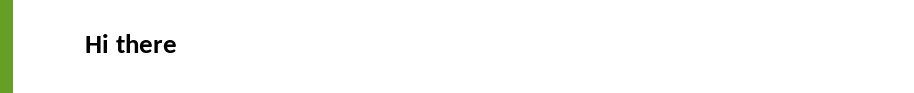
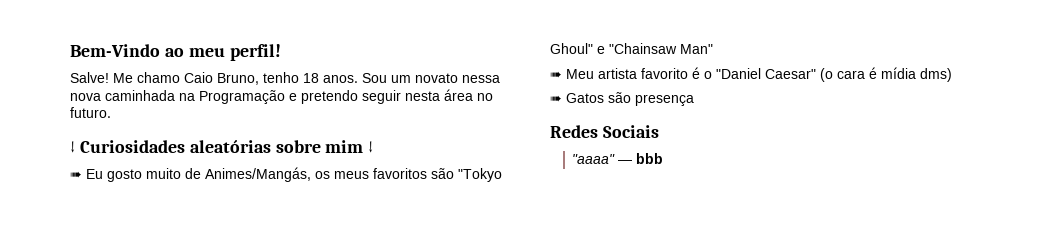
- Hi there
+ Bem-Vindo ao meu perfil!
+ Salve! Me chamo Caio Bruno, tenho 18 anos. Sou um novato nessa nova caminhada na Programação e pretendo seguir nesta área no futuro.
+ ↓ Curiosidades aleatórias sobre mim ↓
+ ➠ Eu gosto muito de Animes/Mangás, os meus favoritos são "Tokyo Ghoul" e "Chainsaw Man"
+ ➠ Meu artista favorito é o "Daniel Caesar" (o cara é mídia dms)
+ ➠ Gatos são presença
+ Redes Sociais
+ "aaaa" — bbb

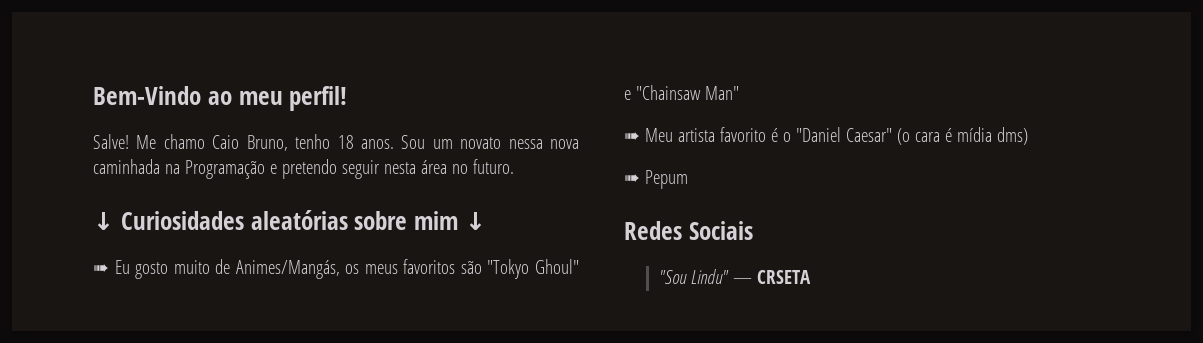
- ➠ Gatos são presença
+ ➠ Pepum
- "aaaa" — bbb
+ "Sou Lindu" — CRSETA

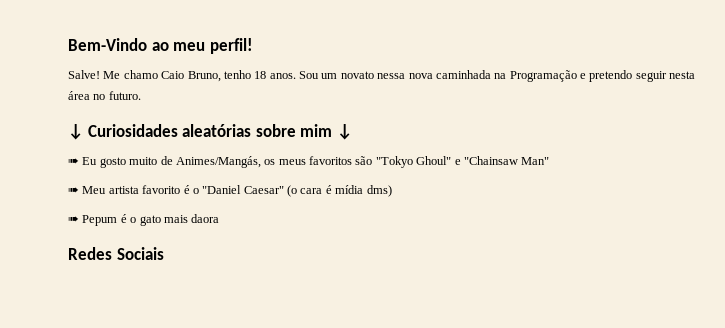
- ➠ Pepum
+ ➠ Pepum é o gato mais daora
  Redes Sociais
- "Sou Lindu" — CRSETA

